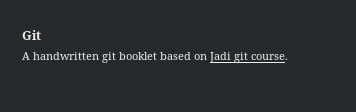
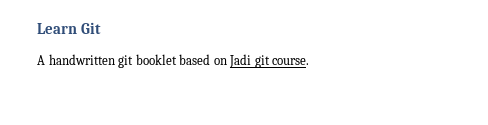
- Git
+ Learn Git

